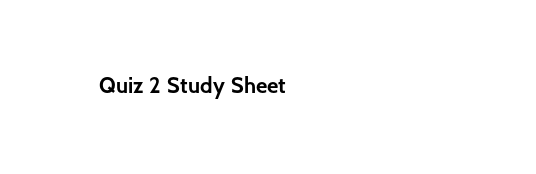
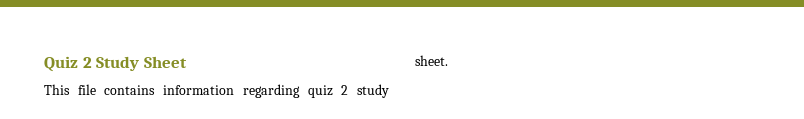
+ This file contains information regarding quiz 2 study sheet.

